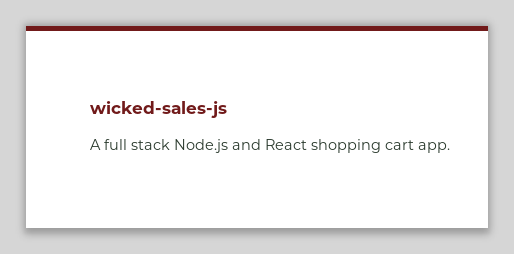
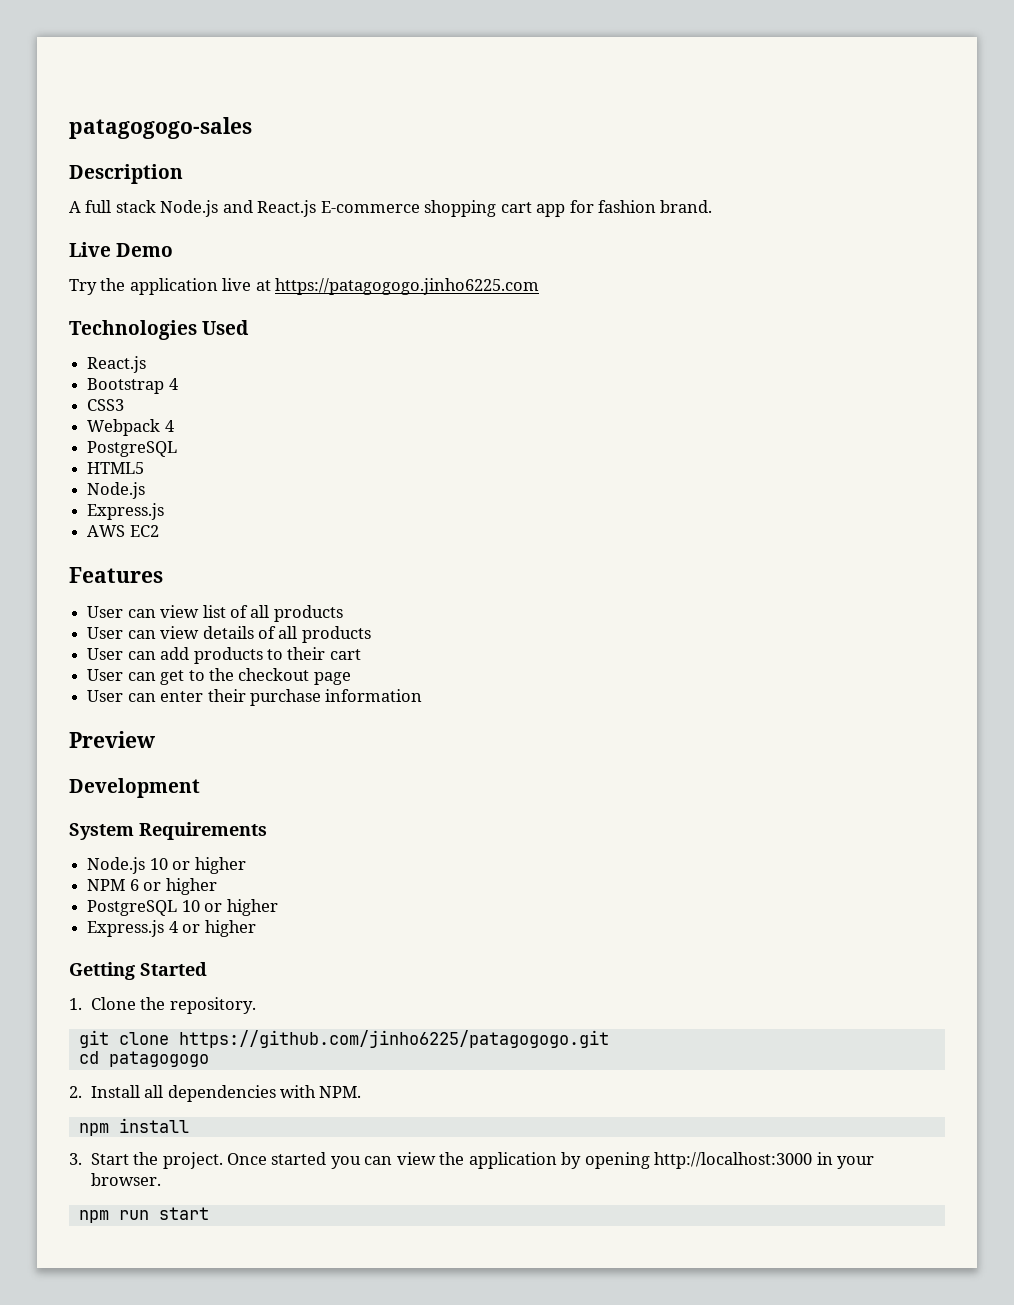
- wicked-sales-js
+ patagogogo-sales
+ Description
- A full stack Node.js and React shopping cart app.
+ A full stack Node.js and React.js E-commerce shopping cart app for fashion brand.
+ Live Demo
+ Try the application live at https://patagogogo.jinho6225.com
+ Technologies Used
+ React.js
+ Bootstrap 4
+ CSS3
+ Webpack 4
+ PostgreSQL
+ HTML5
+ Node.js
+ Express.js
+ AWS EC2
+ Features
+ User can view list of all products
+ User can view details of all products
+ User can add products to their cart
+ User can get to the checkout page
+ User can enter their purchase information
+ Preview
+ Development
+ System Requirements
+ Node.js 10 or higher
+ NPM 6 or higher
+ PostgreSQL 10 or higher
+ Express.js 4 or higher
+ Getting Started
+ 1. Clone the repository.
+ git clone https://github.com/jinho6225/patagogogo.git
+ cd patagogogo
+ 2. Install all dependencies with NPM.
+ npm install
+ 3. Start the project. Once started you can view the application by opening http://localhost:3000 in your browser.
+ npm run start

